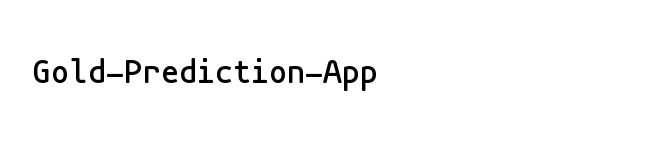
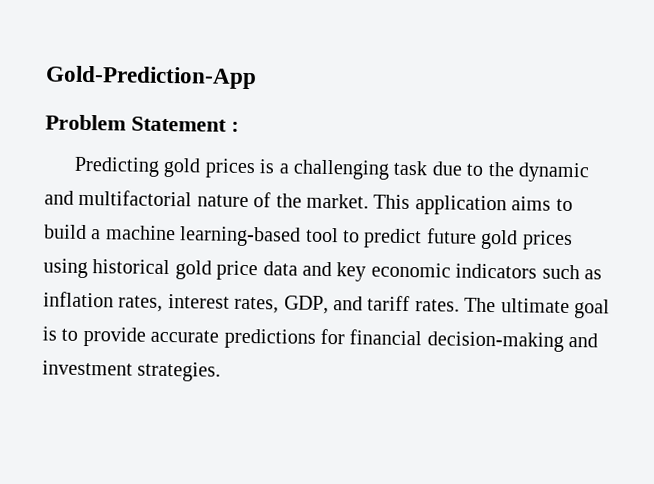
+ Problem Statement :
+ Predicting gold prices is a challenging task due to the dynamic and multifactorial nature of the market. This application aims to build a machine learning-based tool to predict future gold prices using historical gold price data and key economic indicators such as inflation rates, interest rates, GDP, and tariff rates. The ultimate goal is to provide accurate predictions for financial decision-making and investment strategies.

